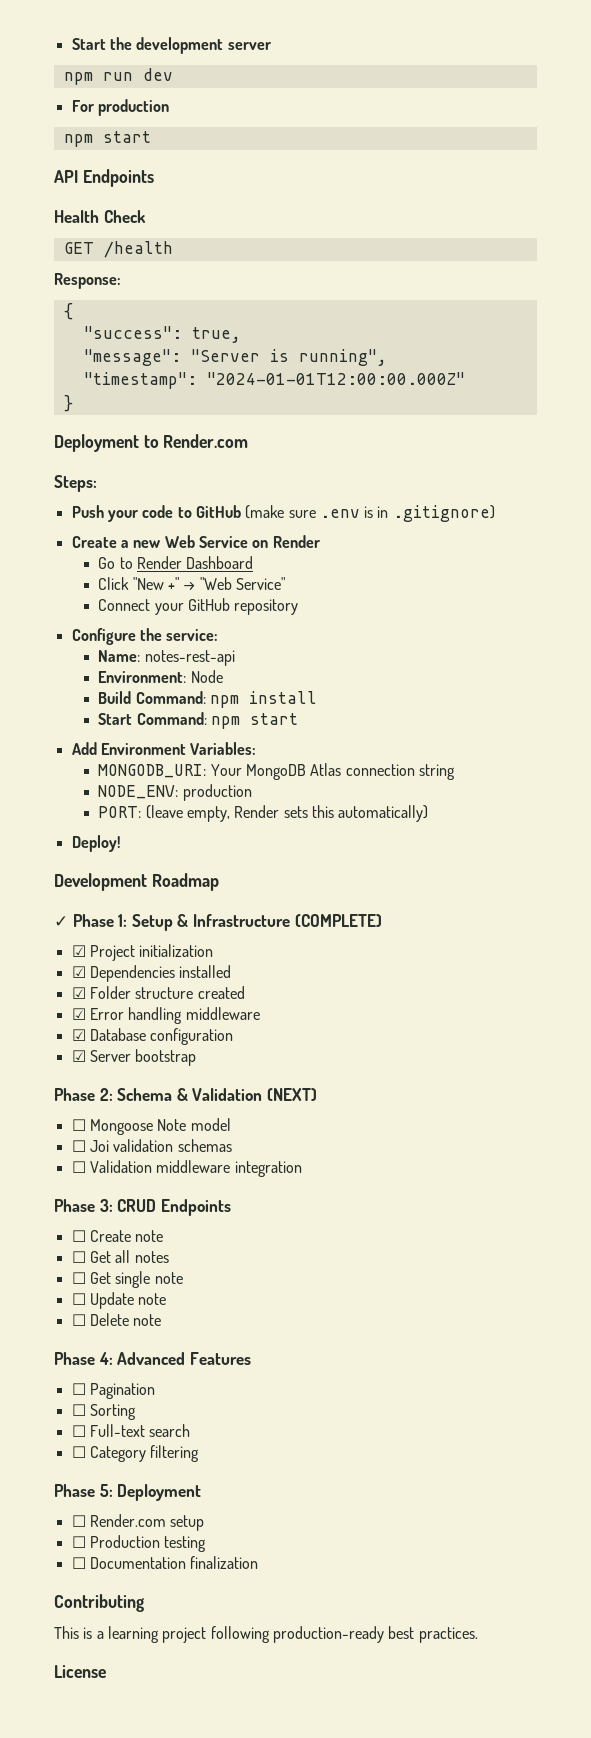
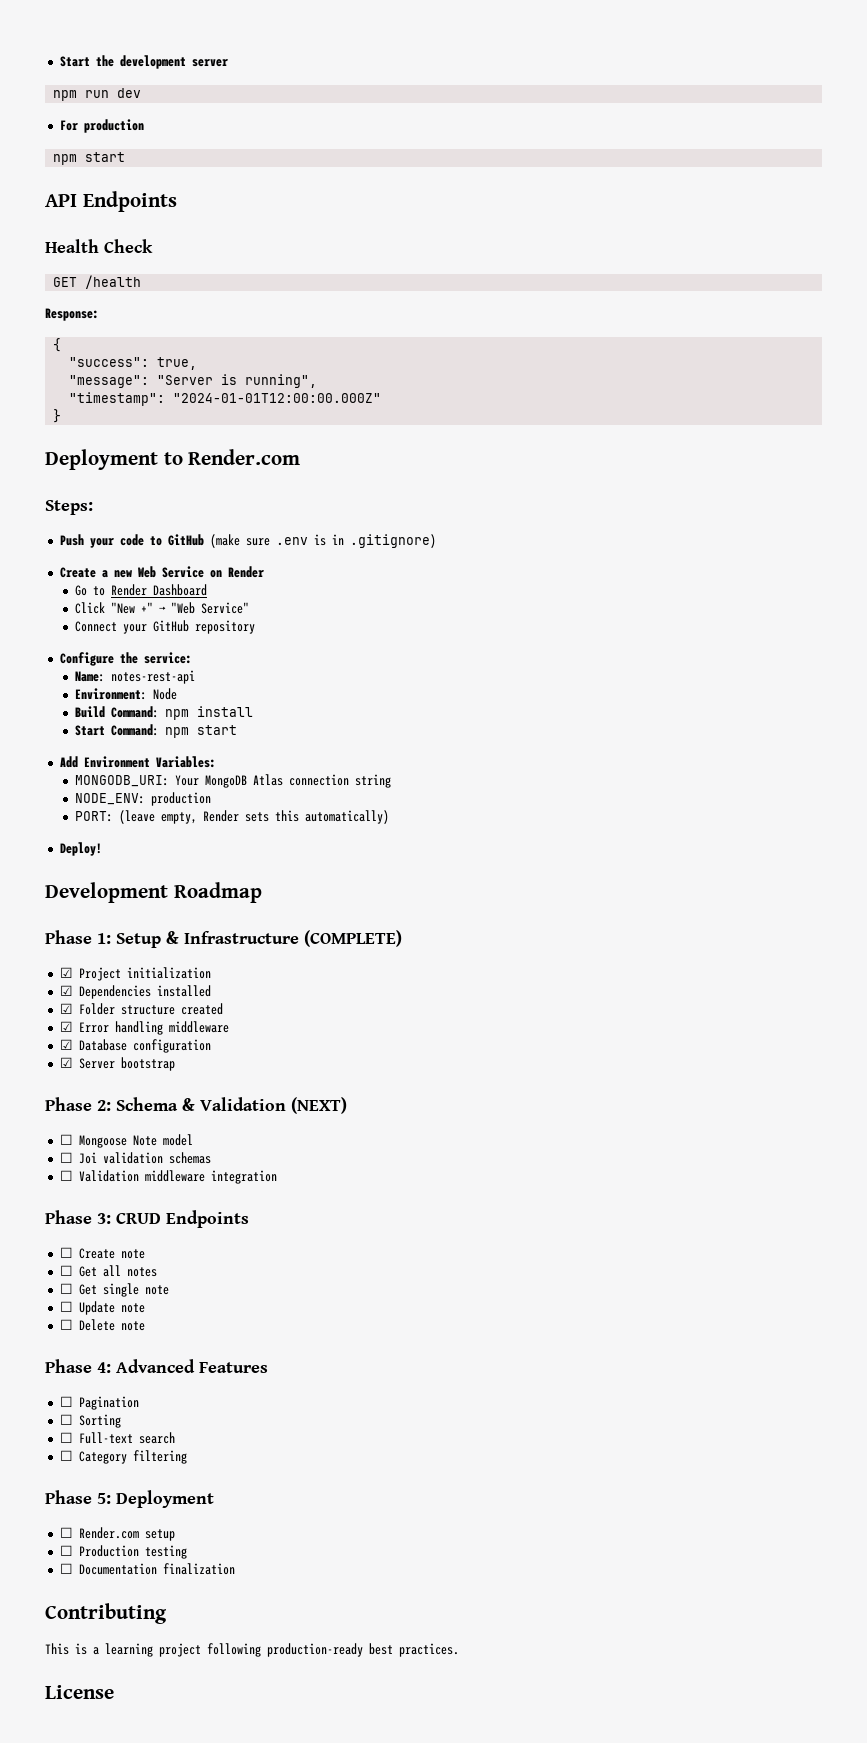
- ✓ Phase 1: Setup & Infrastructure (COMPLETE)
+ Phase 1: Setup & Infrastructure (COMPLETE)

